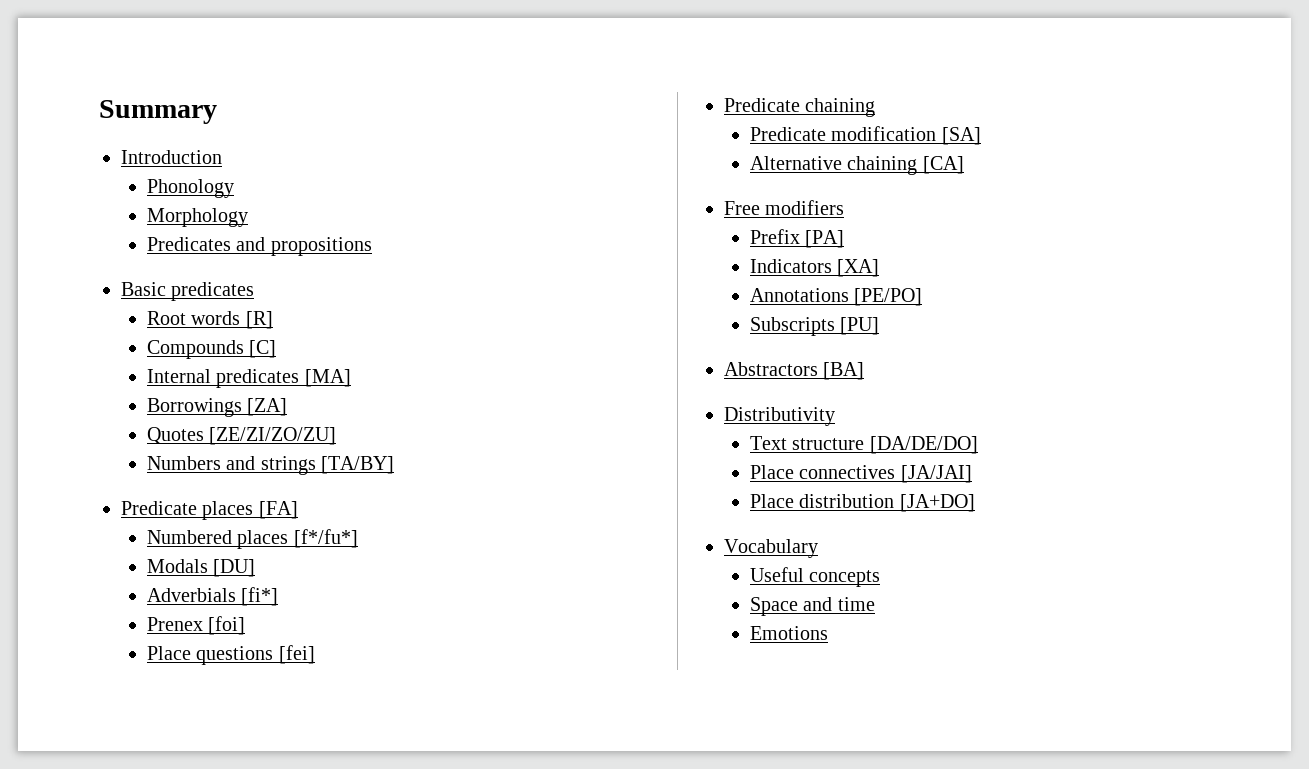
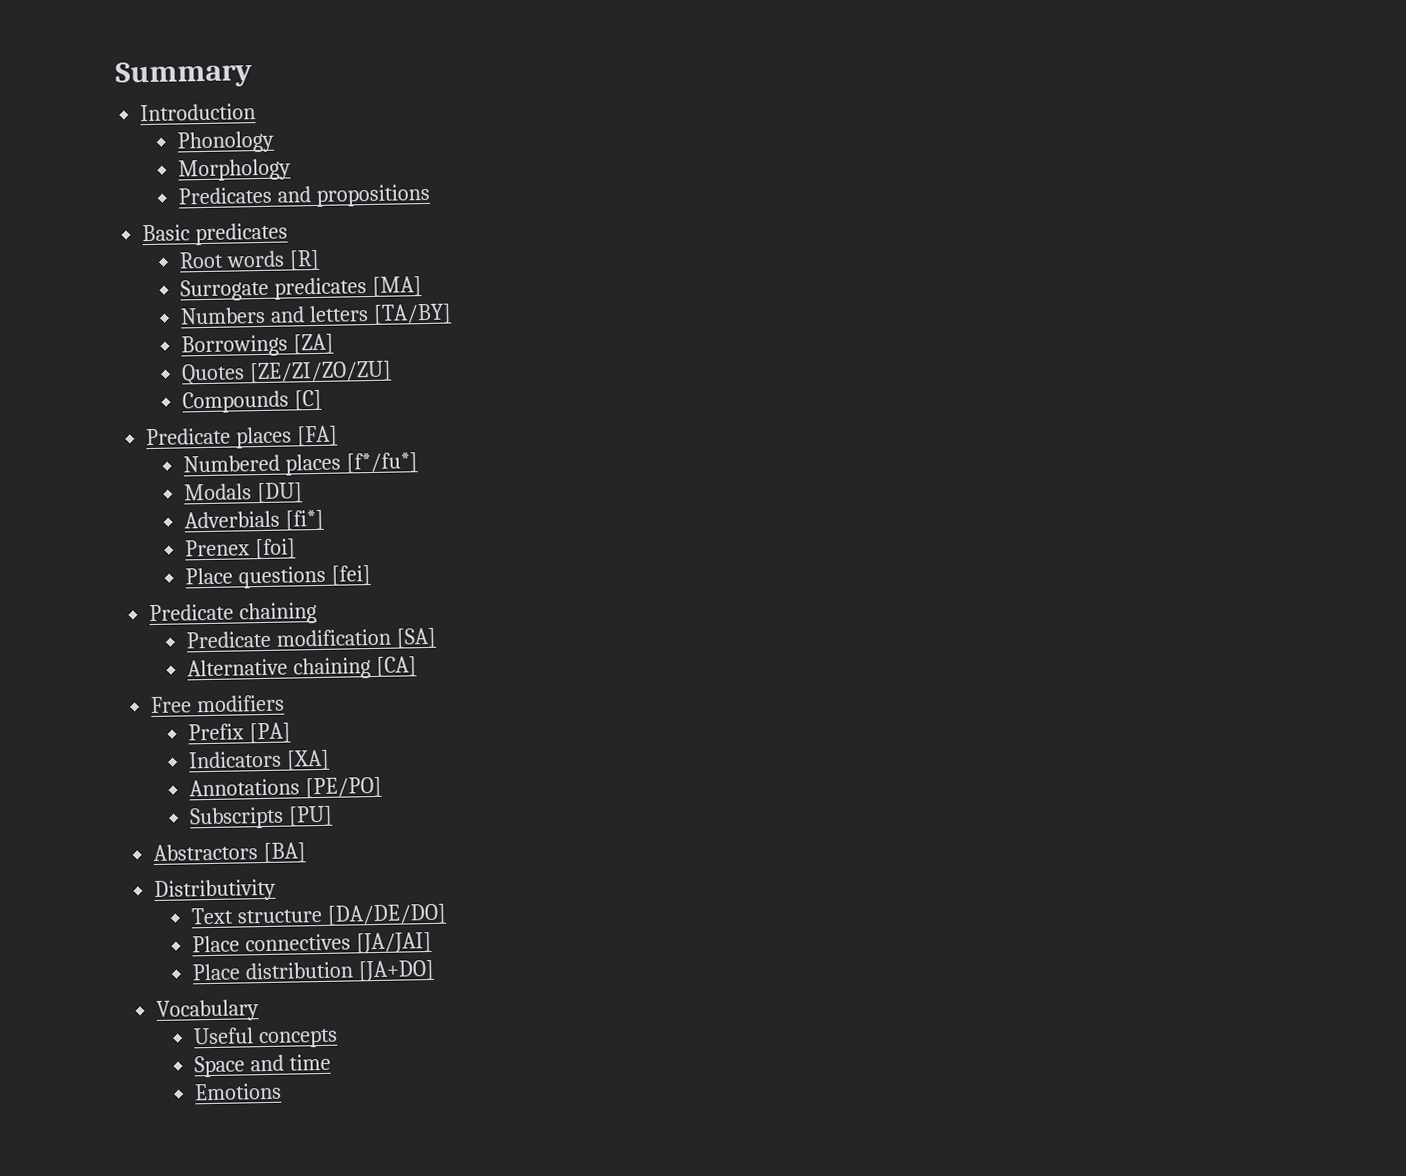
- Compounds [C]
- Internal predicates [MA]
+ Surrogate predicates [MA]
+ Numbers and letters [TA/BY]
- Numbers and strings [TA/BY]
+ Compounds [C]

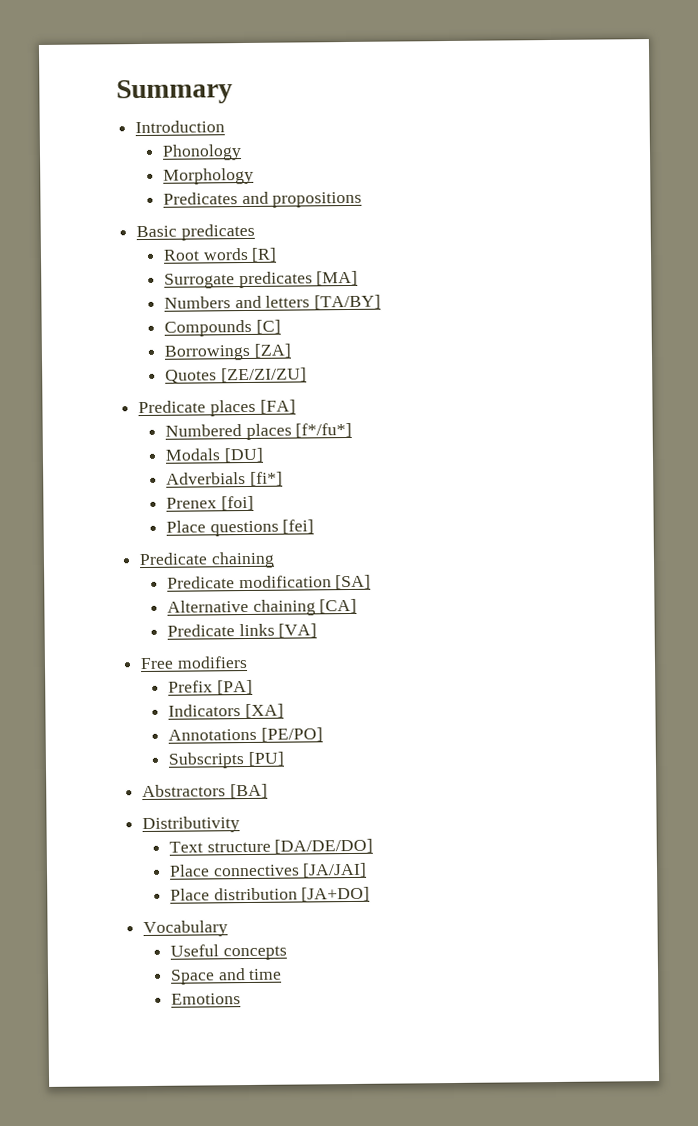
+ Compounds [C]
- Quotes [ZE/ZI/ZO/ZU]
- Compounds [C]
+ Quotes [ZE/ZI/ZU]
+ Predicate links [VA]

